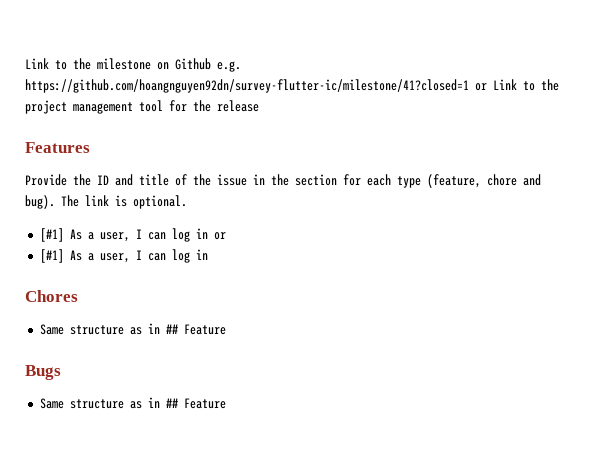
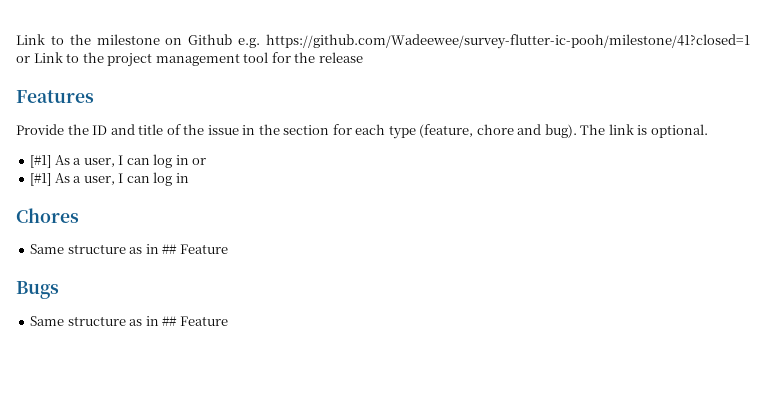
- Link to the milestone on Github e.g. https://github.com/hoangnguyen92dn/survey-flutter-ic/milestone/41?closed=1 or Link to the project management tool for the release
+ Link to the milestone on Github e.g. https://github.com/Wadeewee/survey-flutter-ic-pooh/milestone/41?closed=1 or Link to the project management tool for the release

